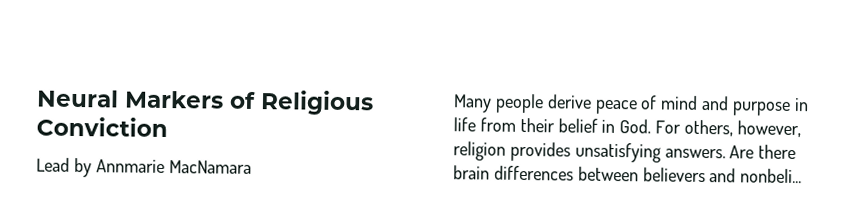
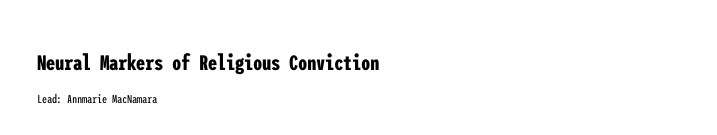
- Lead by Annmarie MacNamara
+ Lead: Annmarie MacNamara
- Many people derive peace of mind and purpose in life from their belief in God. For others, however, religion provides unsatisfying answers. Are there brain differences between believers and nonbeli...

